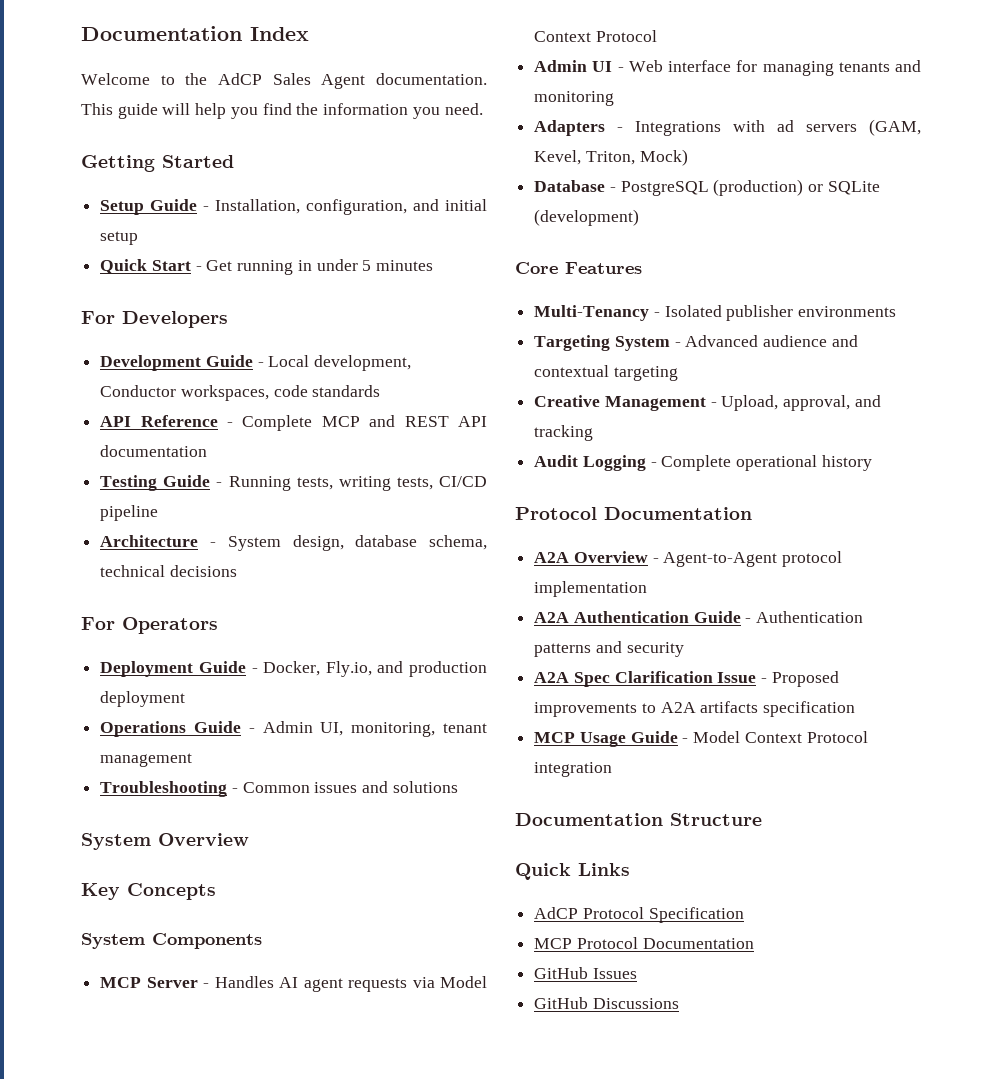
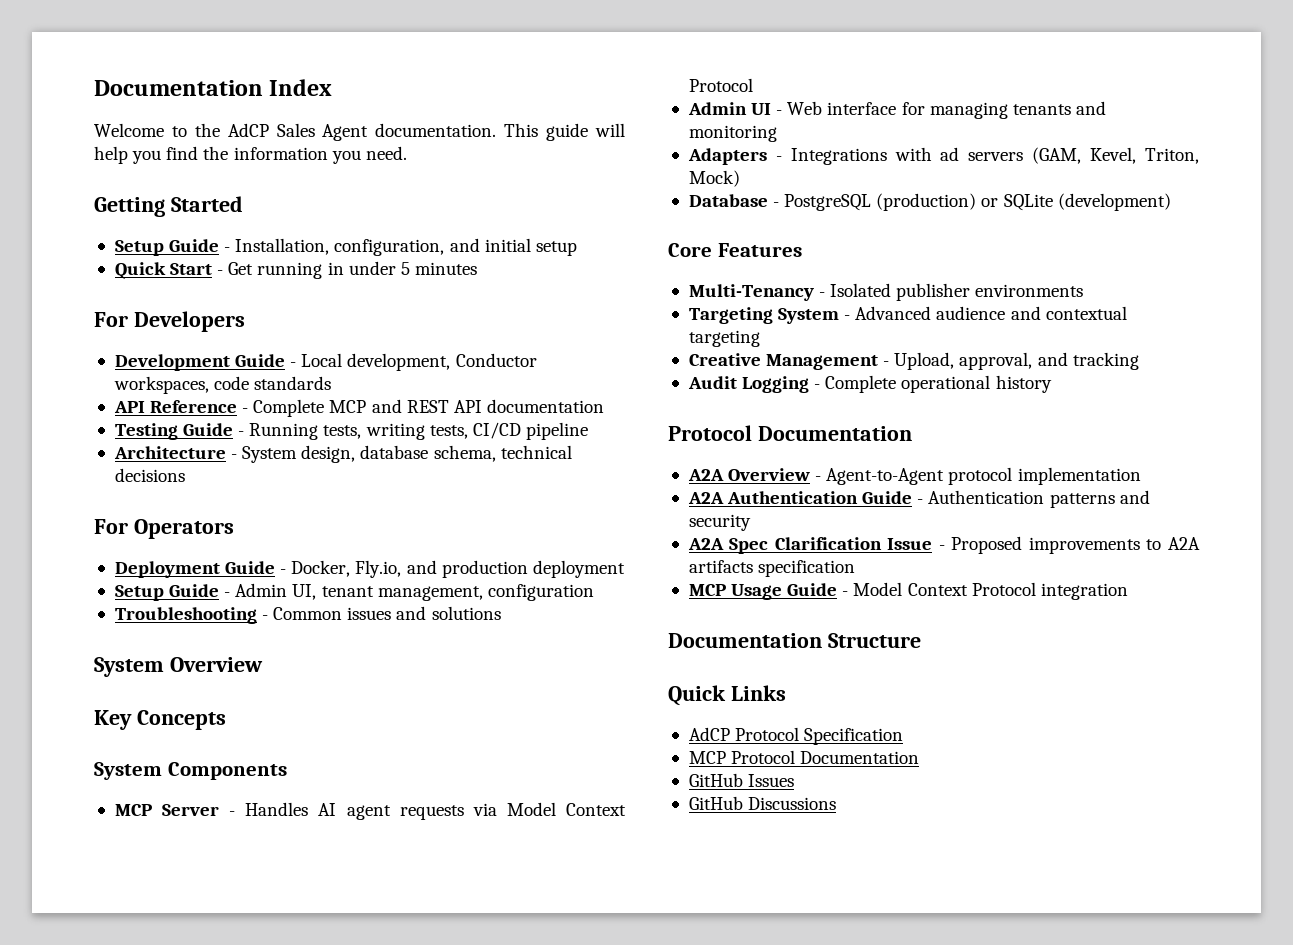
- Operations Guide - Admin UI, monitoring, tenant management
+ Setup Guide - Admin UI, tenant management, configuration

